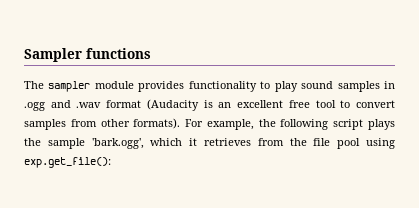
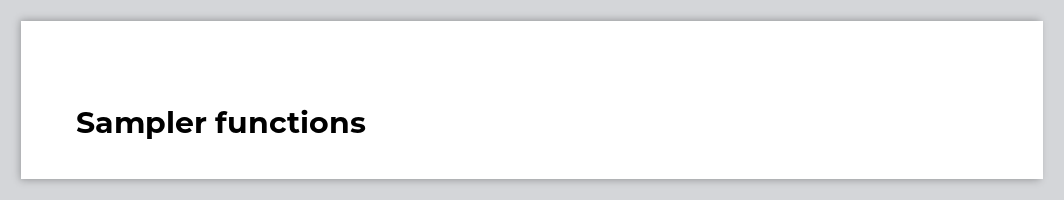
- The sampler module provides functionality to play sound samples in .ogg and .wav format (Audacity is an excellent free tool to convert samples from other formats). For example, the following script plays the sample 'bark.ogg', which it retrieves from the file pool using exp.get_file():

